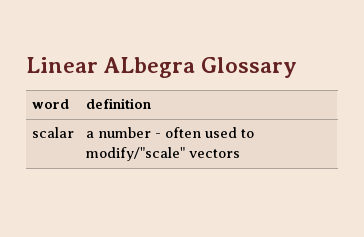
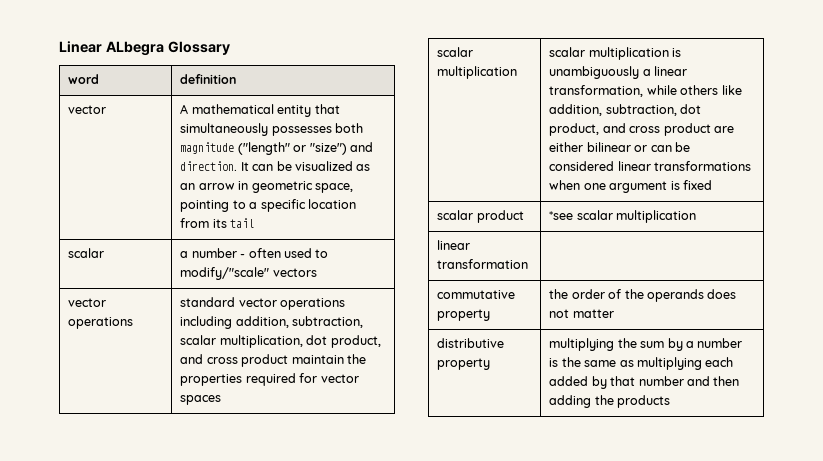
+ vector | A mathematical entity that simultaneously possesses both magnitude ("length" or "size") and direction. It can be visualized as an arrow in geometric space, pointing to a specific location from its tail
+ vector operations | standard vector operations including addition, subtraction, scalar multiplication, dot product, and cross product maintain the properties required for vector spaces
+ scalar multiplication | scalar multiplication is unambiguously a linear transformation, while others like addition, subtraction, dot product, and cross product are either bilinear or can be considered linear transformations when one argument is fixed
+ scalar product | *see scalar multiplication
+ linear transformation |
+ commutative property | the order of the operands does not matter
+ distributive property | multiplying the sum by a number is the same as multiplying each added by that number and then adding the products

